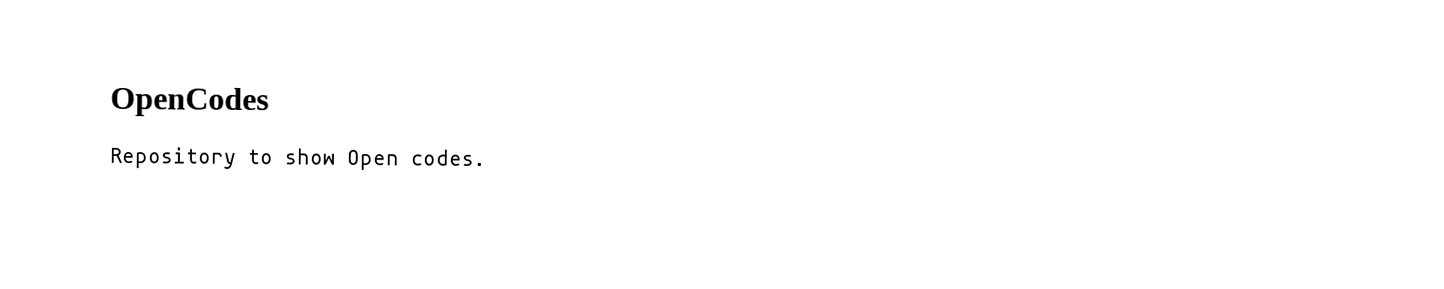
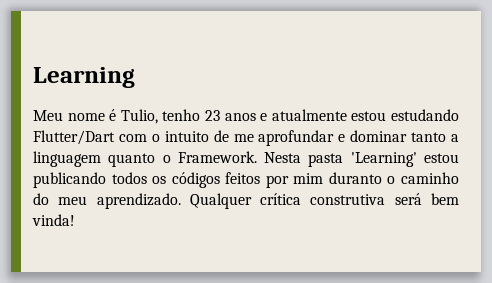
- OpenCodes
- Repository to show Open codes.
+ Learning
+ Meu nome é Tulio, tenho 23 anos e atualmente estou estudando Flutter/Dart com o intuito de me aprofundar e dominar tanto a linguagem quanto o Framework. Nesta pasta 'Learning' estou publicando todos os códigos feitos por mim duranto o caminho do meu aprendizado. Qualquer crítica construtiva será bem vinda!

